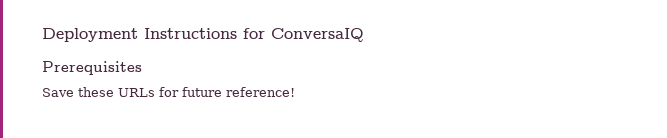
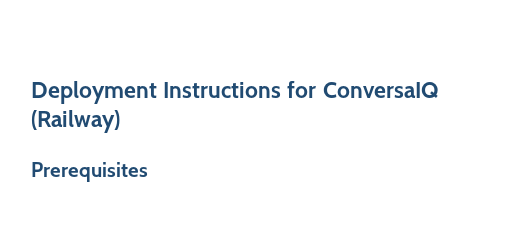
- Deployment Instructions for ConversaIQ
+ Deployment Instructions for ConversaIQ (Railway)
- Save these URLs for future reference!

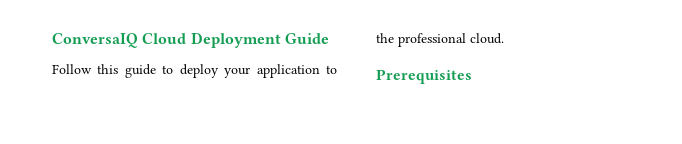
- Deployment Instructions for ConversaIQ (Railway)
+ ConversaIQ Cloud Deployment Guide
+ Follow this guide to deploy your application to the professional cloud.

